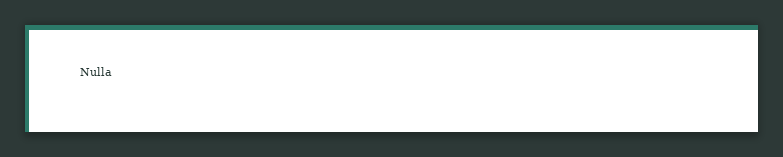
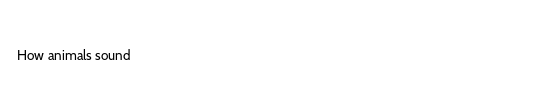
- Nulla
+ How animals sound

